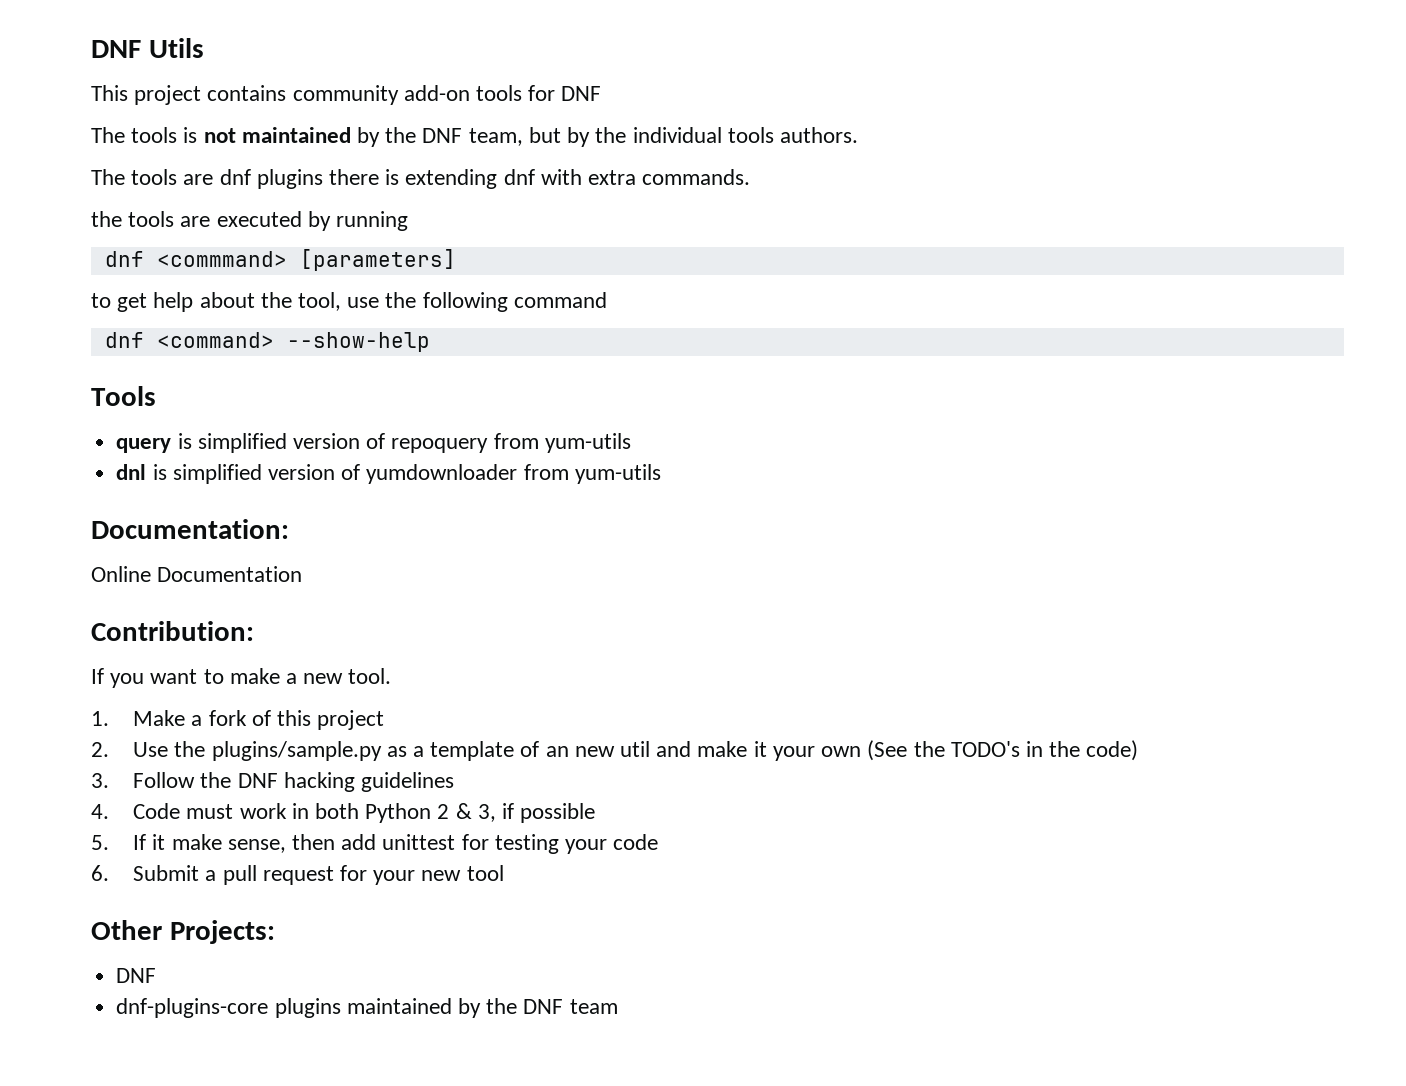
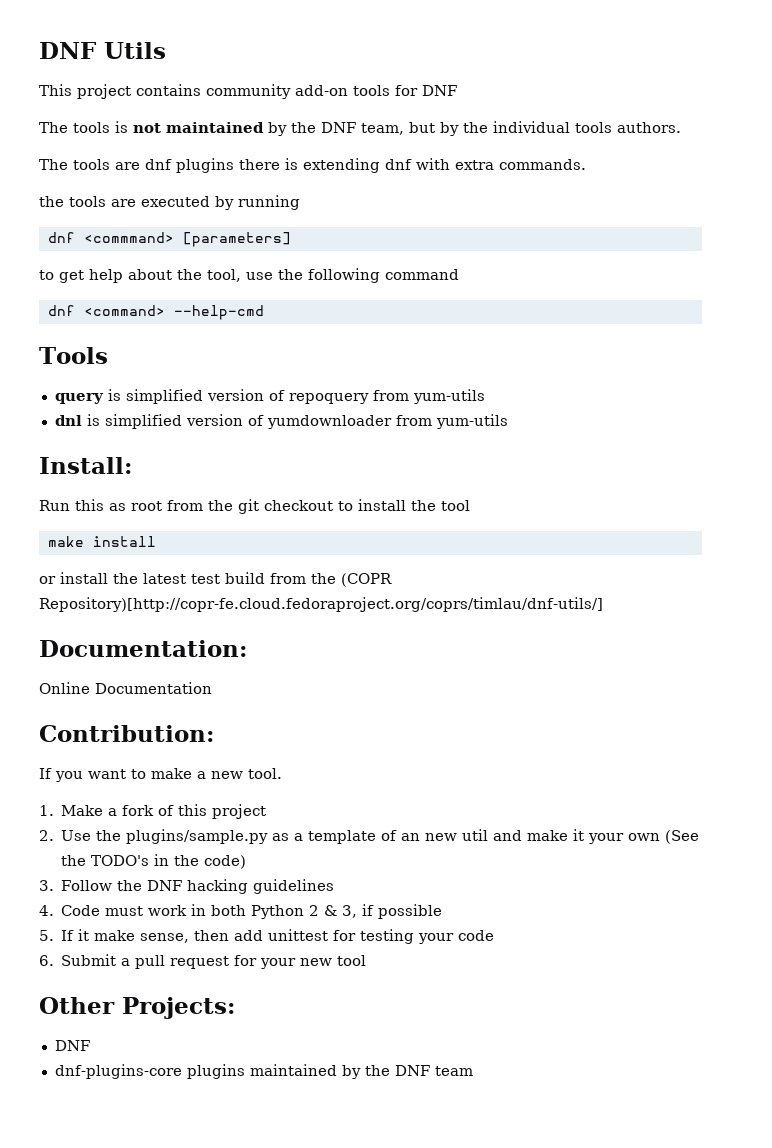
- dnf <command> --show-help
+ dnf <command> --help-cmd
+ Install:
+ Run this as root from the git checkout to install the tool
+ make install
+ or install the latest test build from the (COPR Repository)[http://copr-fe.cloud.fedoraproject.org/coprs/timlau/dnf-utils/]

